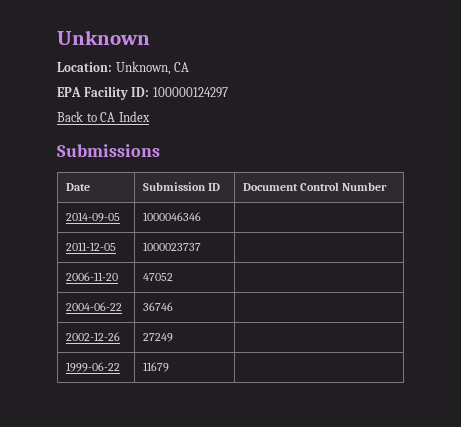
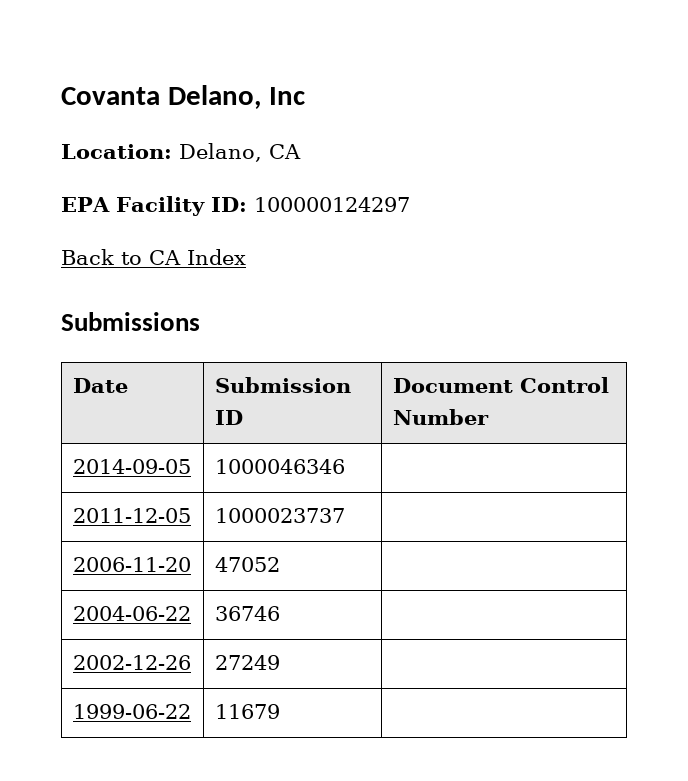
- Unknown
+ Covanta Delano, Inc
- Location: Unknown, CA
+ Location: Delano, CA

